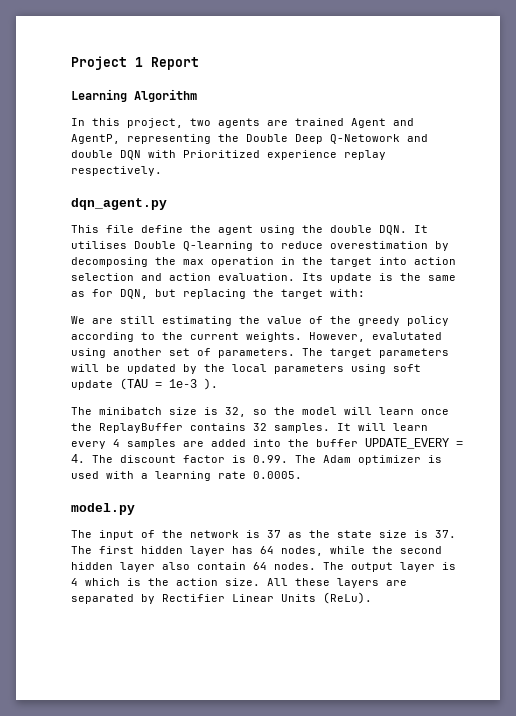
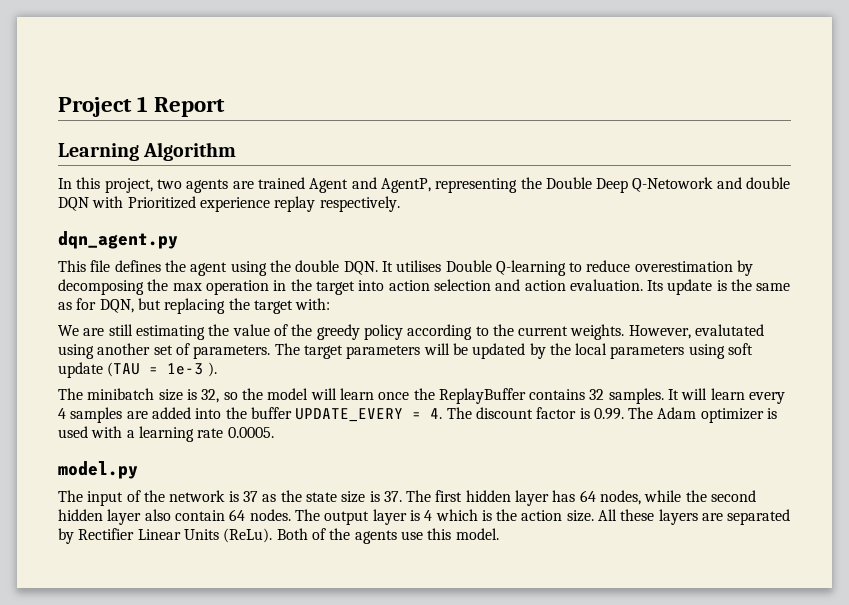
- This file define the agent using the double DQN. It utilises Double Q-learning to reduce overestimation by decomposing the max operation in the target into action selection and action evaluation.
+ This file defines the agent using the double DQN. It utilises Double Q-learning to reduce overestimation by decomposing the max operation in the target into action selection and action evaluation.
+ Both of the agents use this model.

